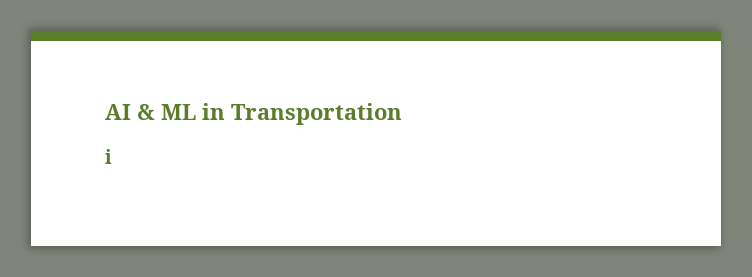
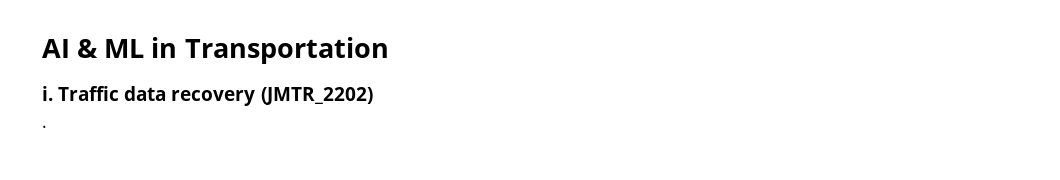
- i
+ i. Traffic data recovery (JMTR_2202)
+ .

